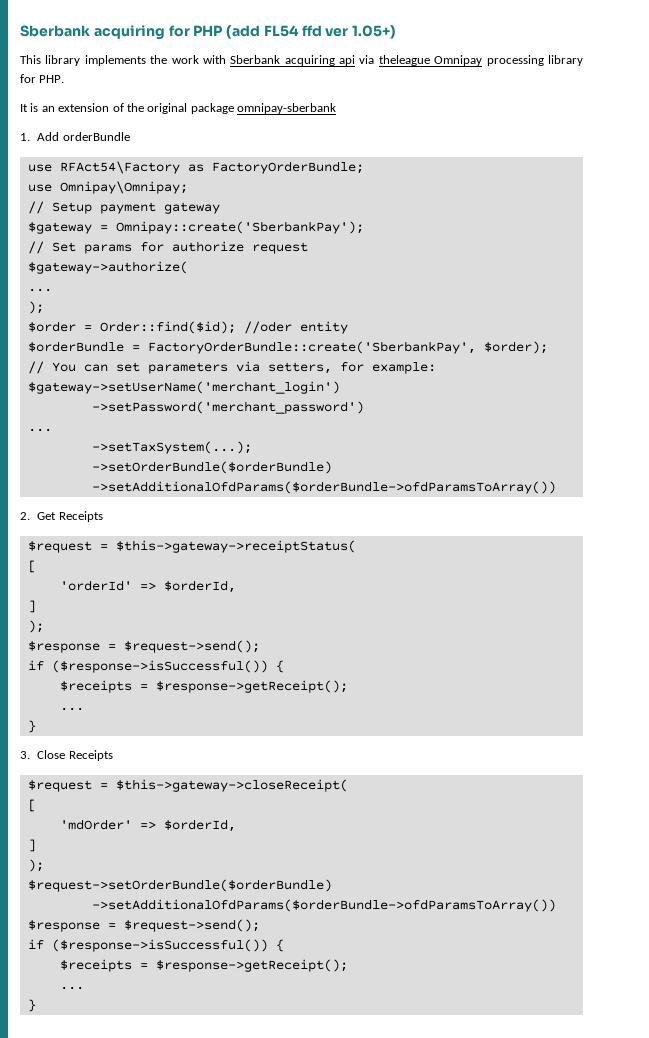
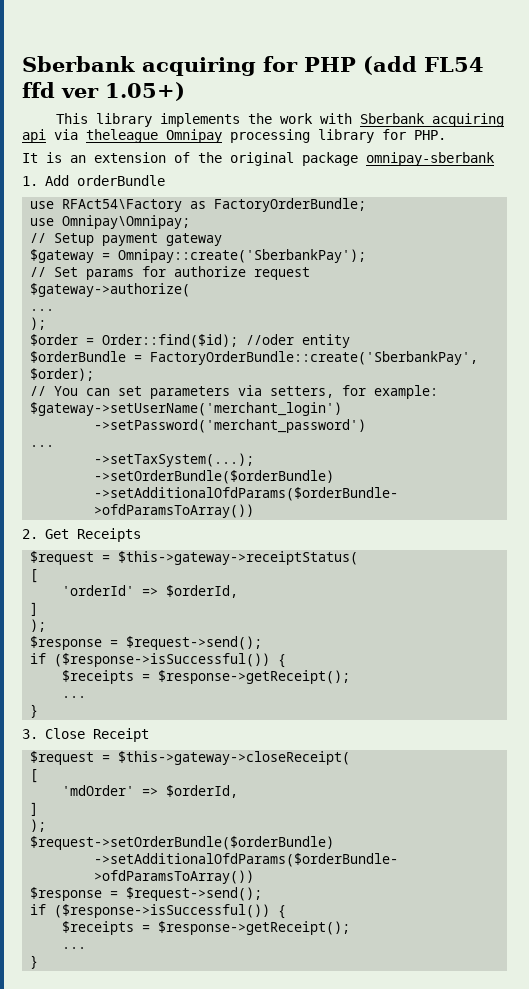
- 3. Close Receipts
+ 3. Close Receipt

